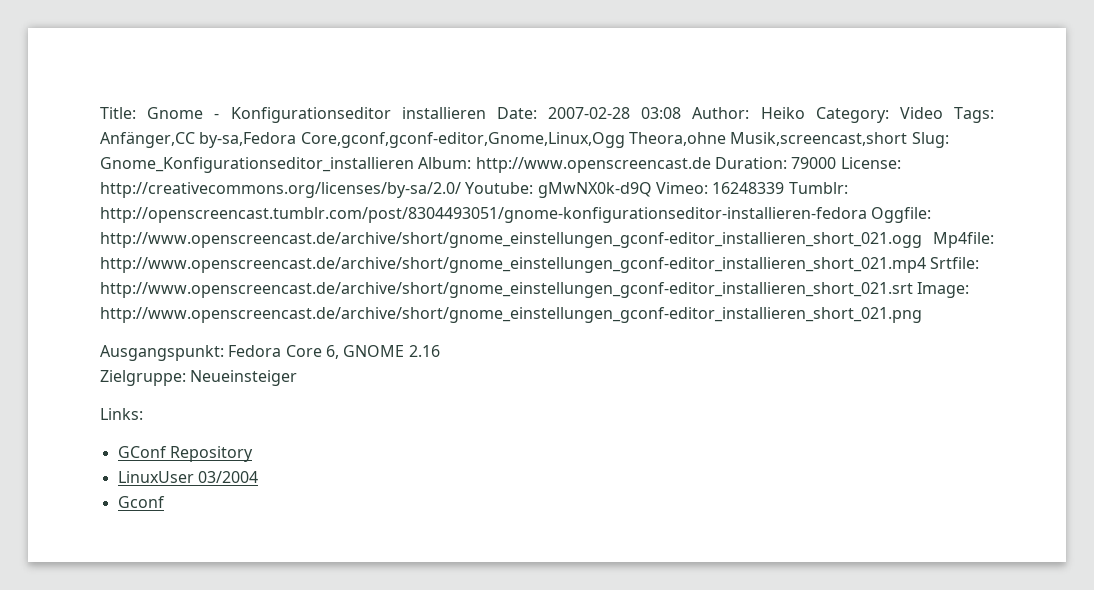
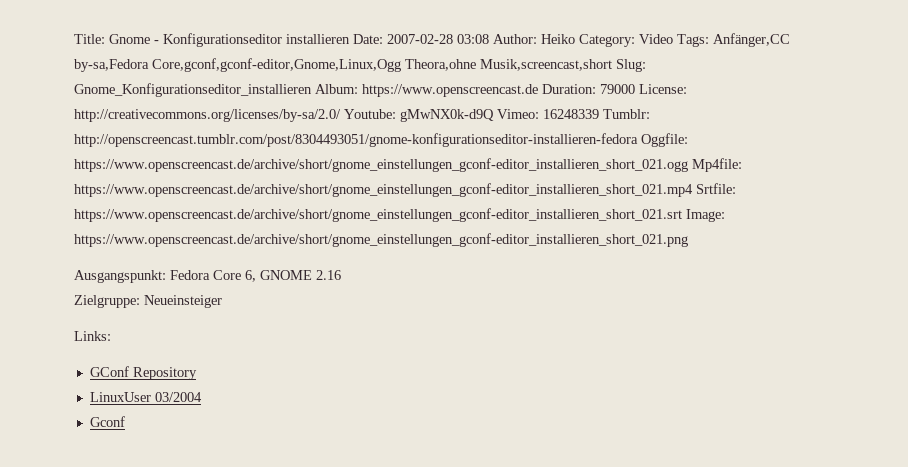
- Title: Gnome - Konfigurationseditor installieren Date: 2007-02-28 03:08 Author: Heiko Category: Video Tags: Anfänger,CC by-sa,Fedora Core,gconf,gconf-editor,Gnome,Linux,Ogg Theora,ohne Musik,screencast,short Slug: Gnome_Konfigurationseditor_installieren Album: http://www.openscreencast.de Duration: 79000 License: http://creativecommons.org/licenses/by-sa/2.0/ Youtube: gMwNX0k-d9Q Vimeo: 16248339 Tumblr: http://openscreencast.tumblr.com/post/8304493051/gnome-konfigurationseditor-installieren-fedora Oggfile: http://www.openscreencast.de/archive/short/gnome_einstellungen_gconf-editor_installieren_short_021.ogg Mp4file: http://www.openscreencast.de/archive/short/gnome_einstellungen_gconf-editor_installieren_short_021.mp4 Srtfile: http://www.openscreencast.de/archive/short/gnome_einstellungen_gconf-editor_installieren_short_021.srt Image: http://www.openscreencast.de/archive/short/gnome_einstellungen_gconf-editor_installieren_short_021.png
+ Title: Gnome - Konfigurationseditor installieren Date: 2007-02-28 03:08 Author: Heiko Category: Video Tags: Anfänger,CC by-sa,Fedora Core,gconf,gconf-editor,Gnome,Linux,Ogg Theora,ohne Musik,screencast,short Slug: Gnome_Konfigurationseditor_installieren Album: https://www.openscreencast.de Duration: 79000 License: http://creativecommons.org/licenses/by-sa/2.0/ Youtube: gMwNX0k-d9Q Vimeo: 16248339 Tumblr: http://openscreencast.tumblr.com/post/8304493051/gnome-konfigurationseditor-installieren-fedora Oggfile: https://www.openscreencast.de/archive/short/gnome_einstellungen_gconf-editor_installieren_short_021.ogg Mp4file: https://www.openscreencast.de/archive/short/gnome_einstellungen_gconf-editor_installieren_short_021.mp4 Srtfile: https://www.openscreencast.de/archive/short/gnome_einstellungen_gconf-editor_installieren_short_021.srt Image: https://www.openscreencast.de/archive/short/gnome_einstellungen_gconf-editor_installieren_short_021.png

